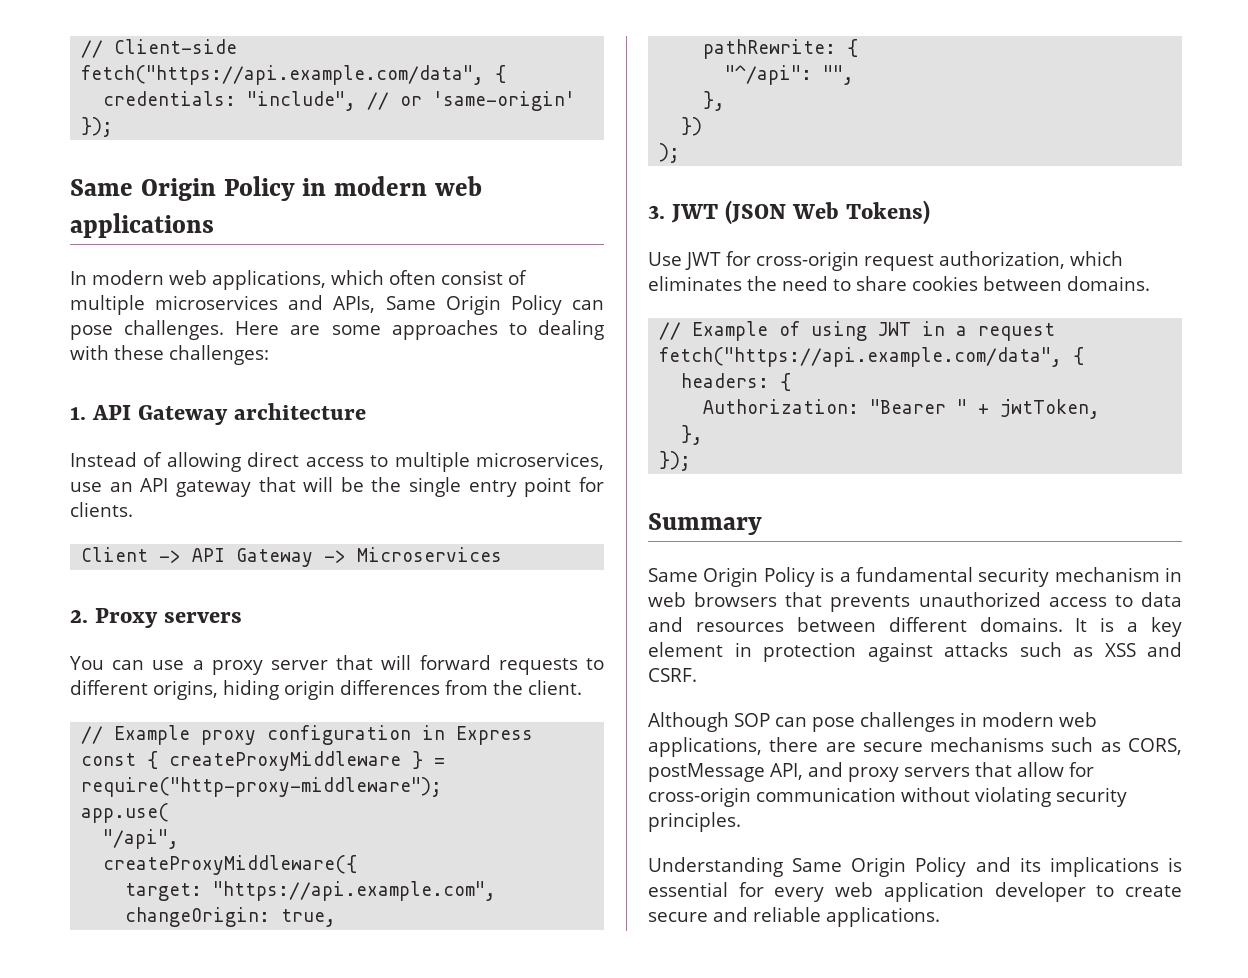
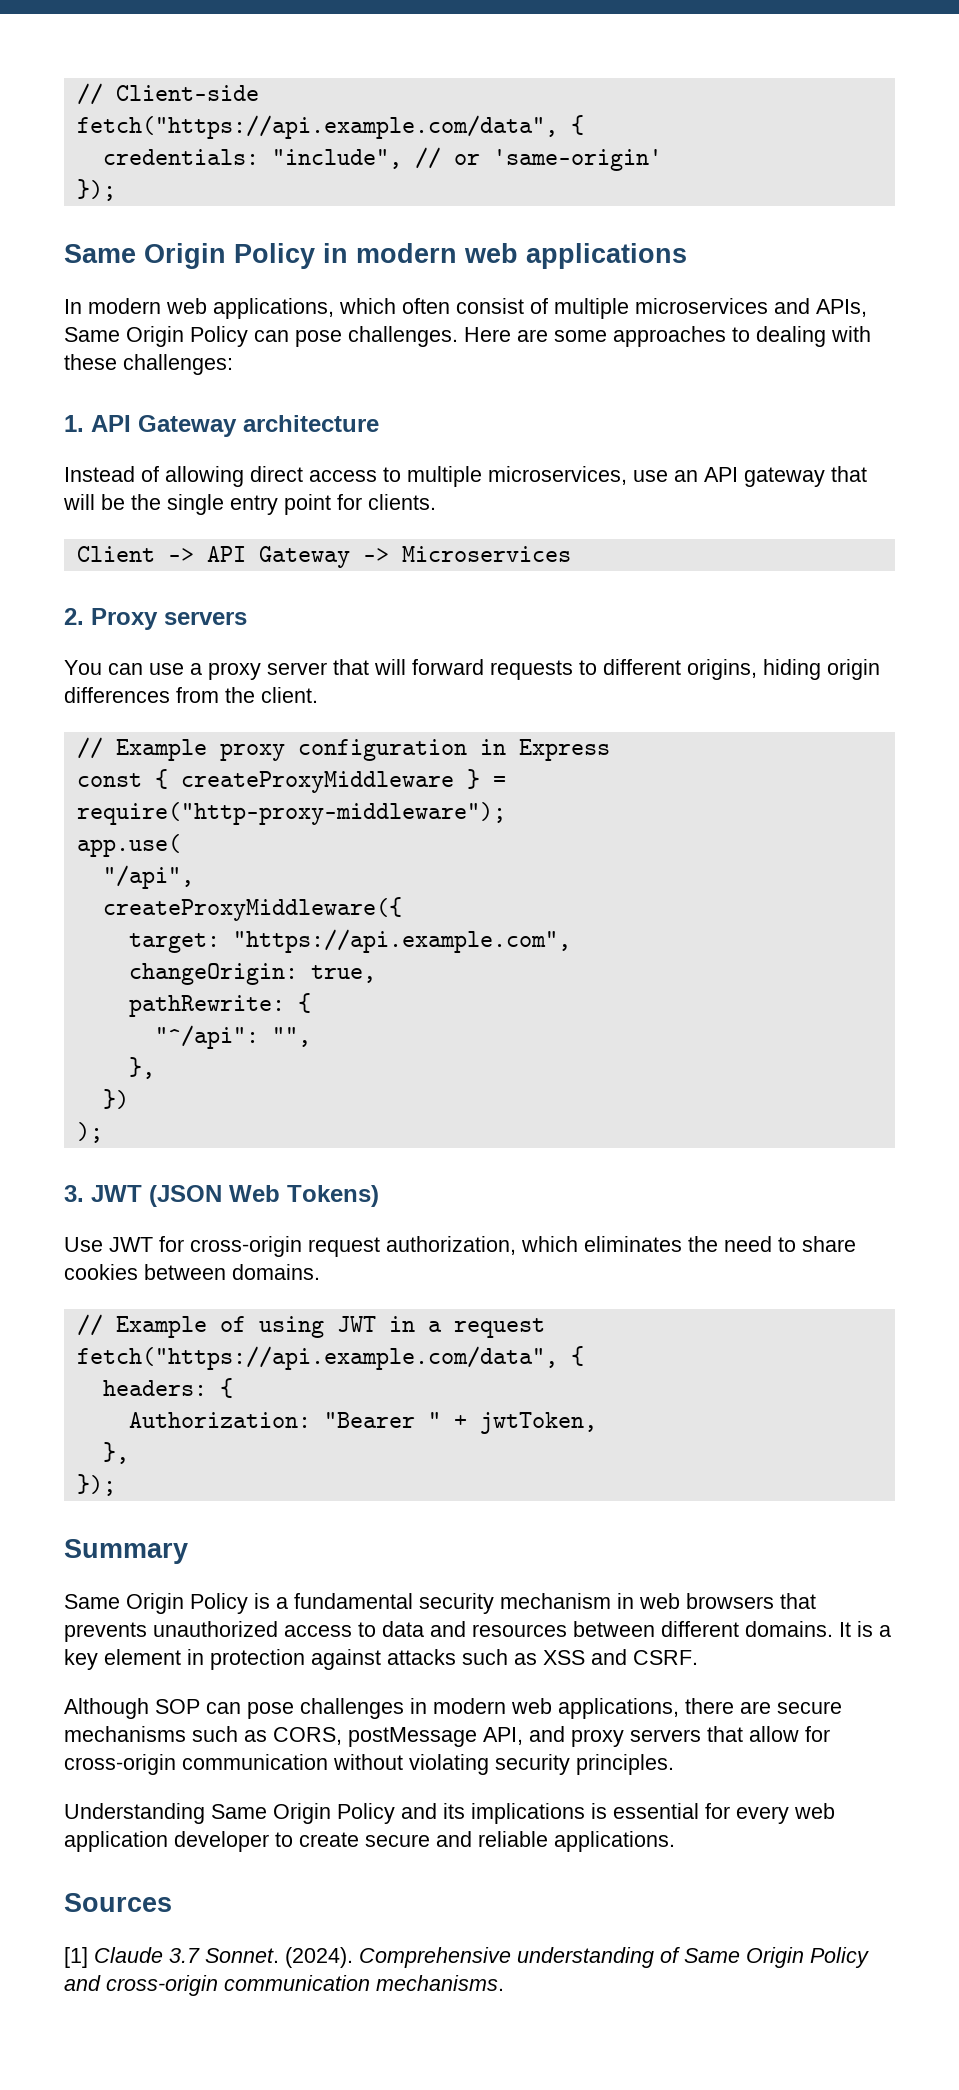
+ Sources
+ [1] Claude 3.7 Sonnet. (2024). Comprehensive understanding of Same Origin Policy and cross-origin communication mechanisms.

